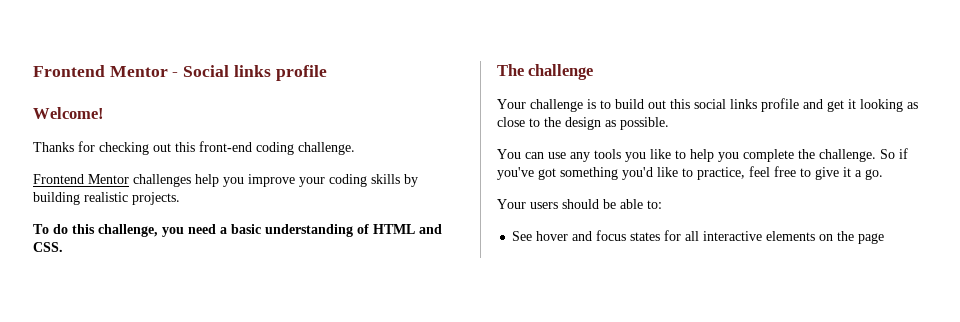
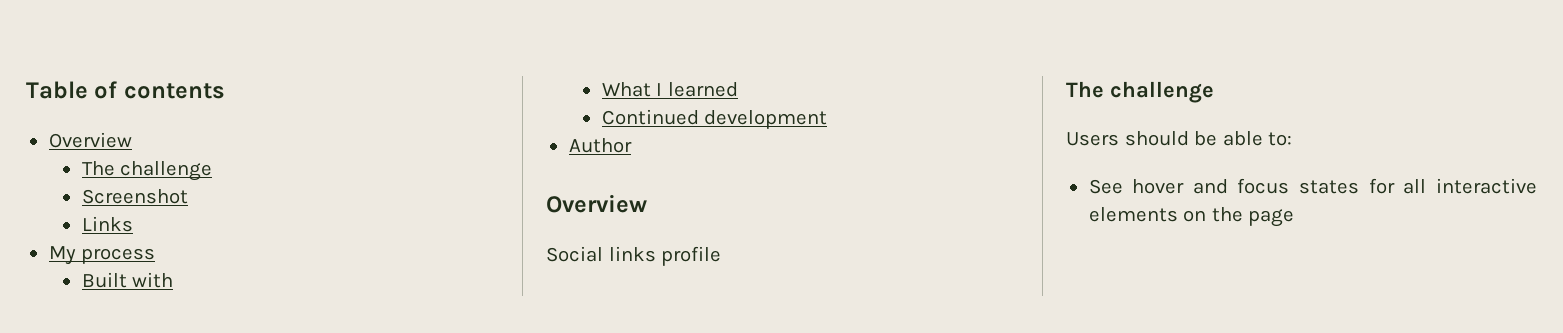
- Frontend Mentor - Social links profile
- Welcome!
- Thanks for checking out this front-end coding challenge.
- Frontend Mentor challenges help you improve your coding skills by building realistic projects.
- To do this challenge, you need a basic understanding of HTML and CSS.
+ Table of contents
+ Overview
  The challenge
- Your challenge is to build out this social links profile and get it looking as close to the design as possible.
- You can use any tools you like to help you complete the challenge. So if you've got something you'd like to practice, feel free to give it a go.
- Your users should be able to:
+ Screenshot
+ Links
+ My process
+ Built with
+ What I learned
+ Continued development
+ Author
+ Overview
+ Social links profile
+ The challenge
+ Users should be able to:

